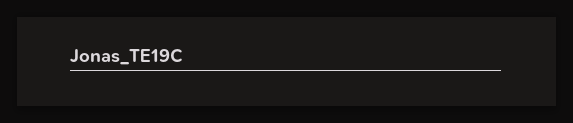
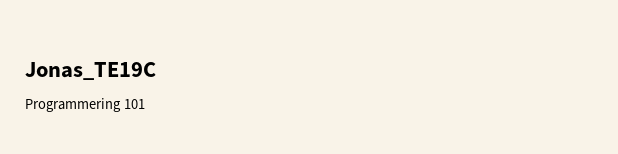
+ Programmering 101

